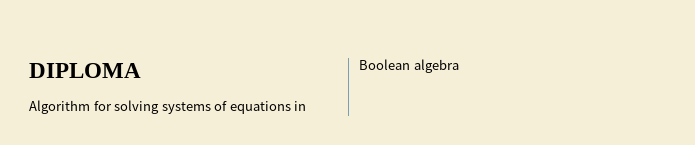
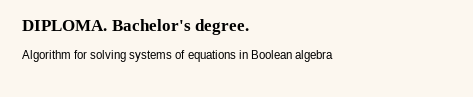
- DIPLOMA
+ DIPLOMA. Bachelor's degree.

